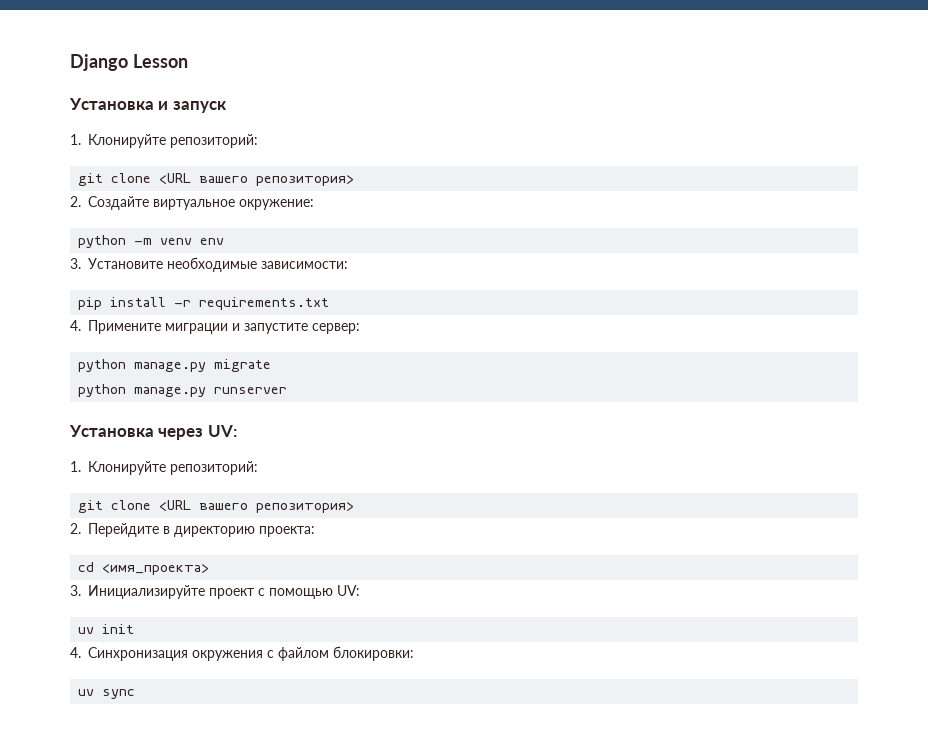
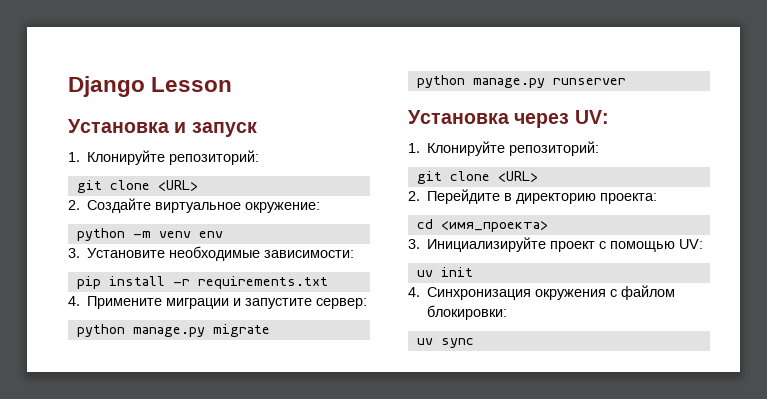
  Установка и запуск
  1. Клонируйте репозиторий:
- git clone <URL вашего репозитория>
+ git clone <URL>
  Установка через UV:
  1. Клонируйте репозиторий:
- git clone <URL вашего репозитория>
+ git clone <URL>

